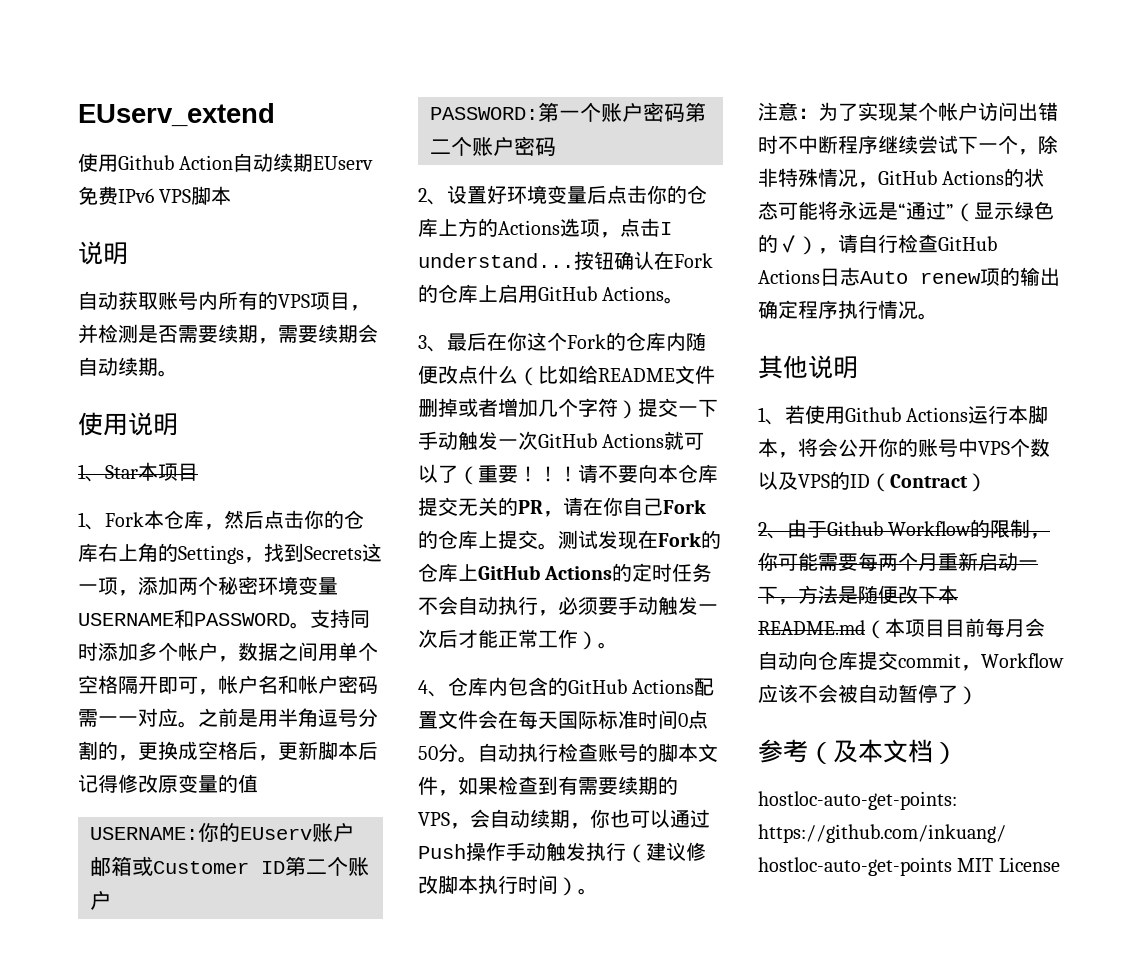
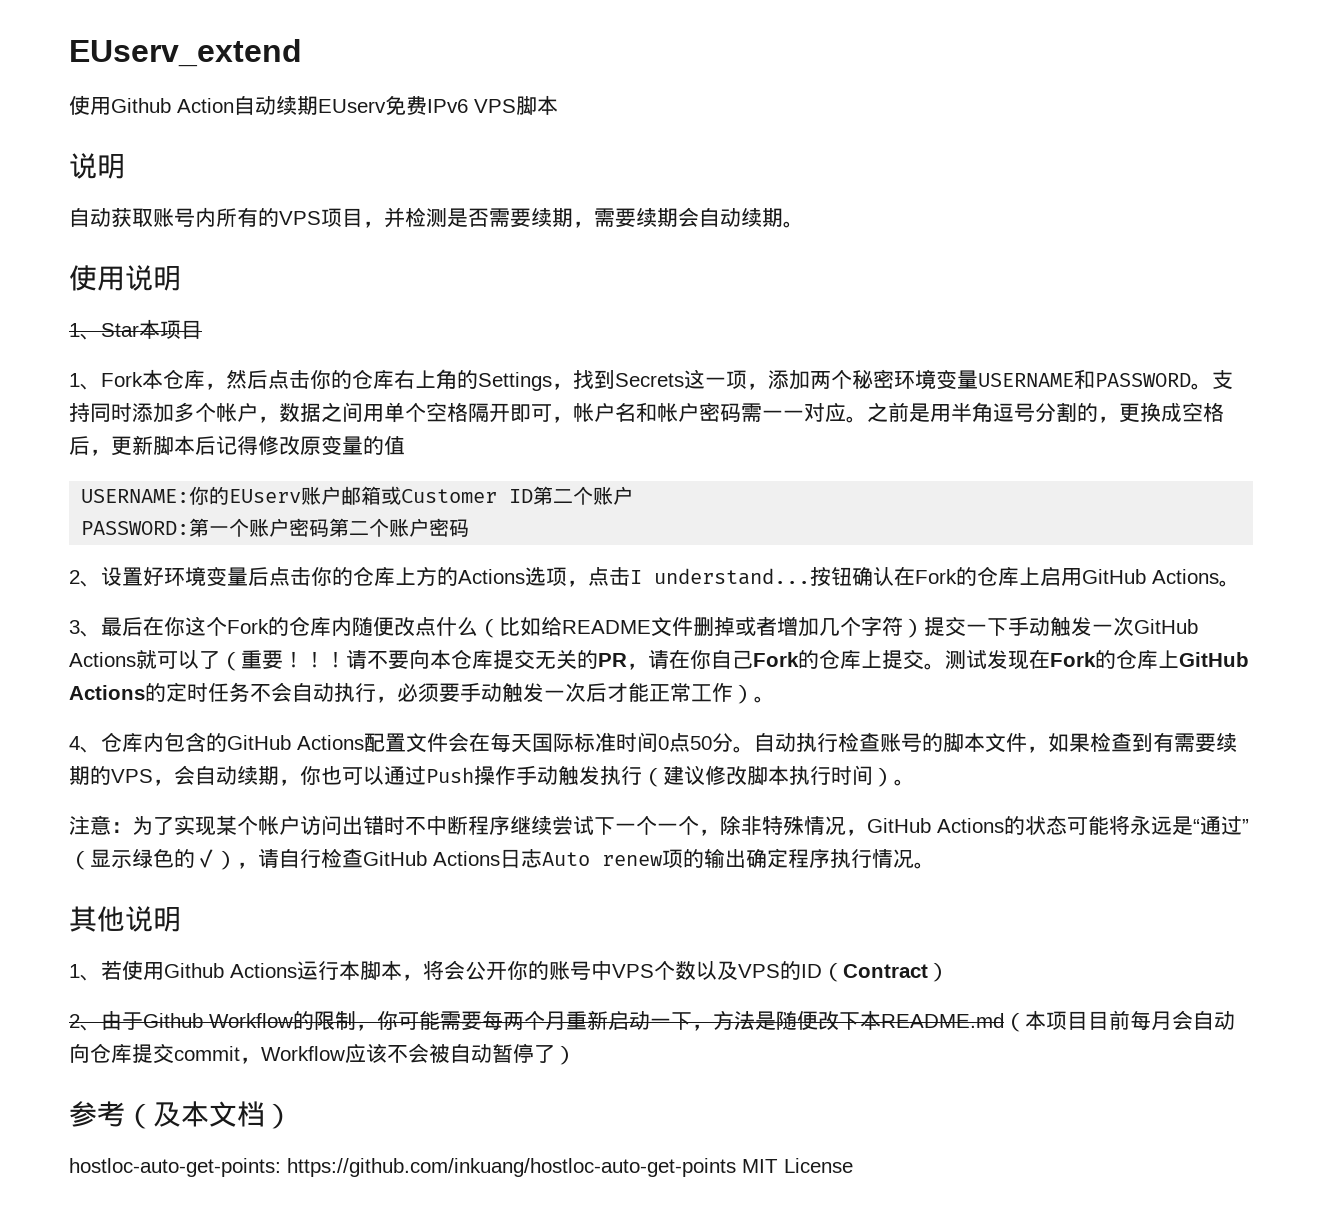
- 注意：为了实现某个帐户访问出错时不中断程序继续尝试下一个，除非特殊情况，GitHub Actions的状态可能将永远是“通过”（显示绿色的✓），请自行检查GitHub Actions日志Auto renew项的输出确定程序执行情况。
+ 注意：为了实现某个帐户访问出错时不中断程序继续尝试下一个一个，除非特殊情况，GitHub Actions的状态可能将永远是“通过”（显示绿色的✓），请自行检查GitHub Actions日志Auto renew项的输出确定程序执行情况。

